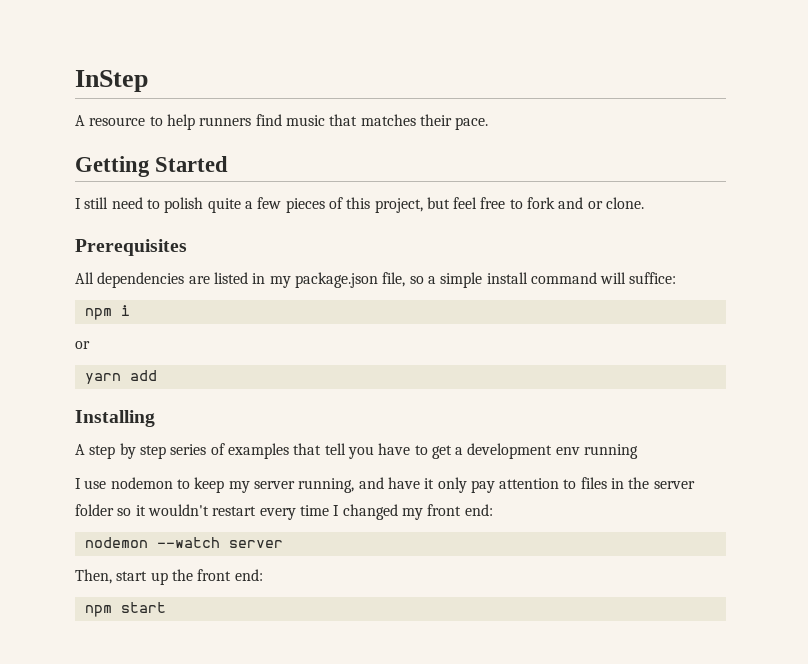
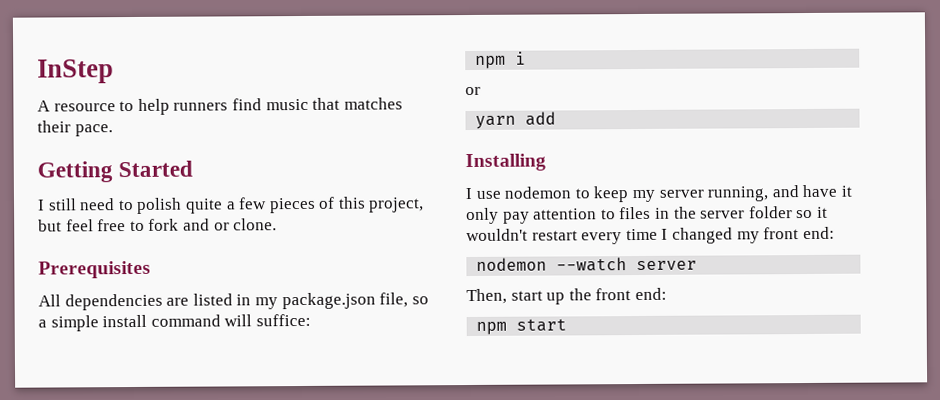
- A step by step series of examples that tell you have to get a development env running

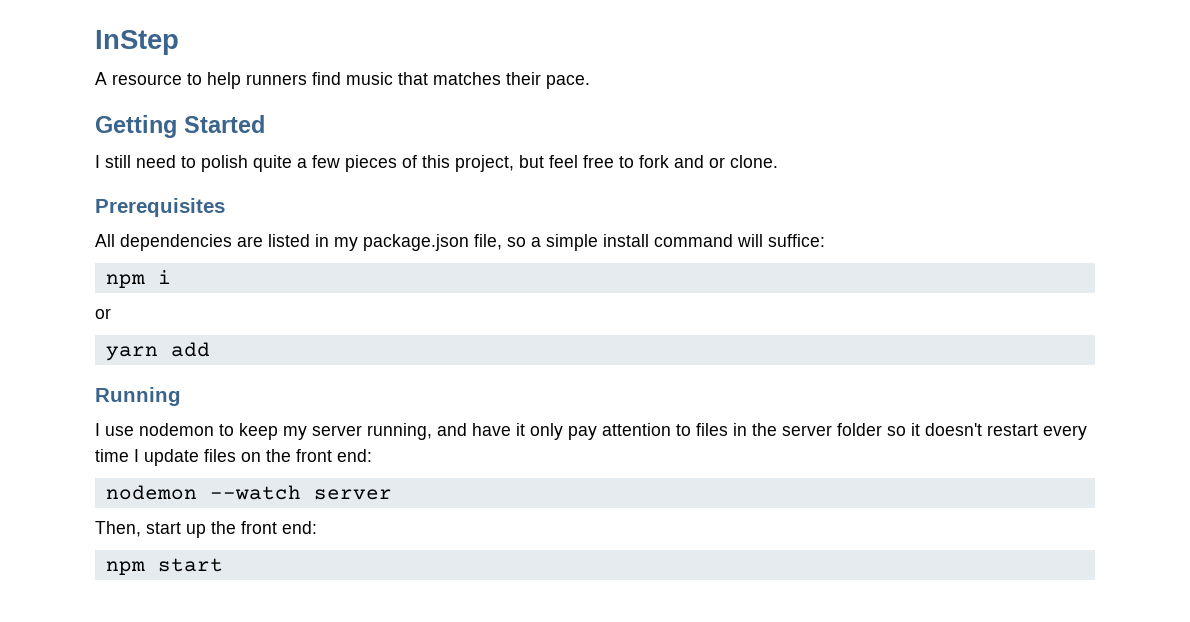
- Installing
+ Running
- I use nodemon to keep my server running, and have it only pay attention to files in the server folder so it wouldn't restart every time I changed my front end:
+ I use nodemon to keep my server running, and have it only pay attention to files in the server folder so it doesn't restart every time I update files on the front end:

